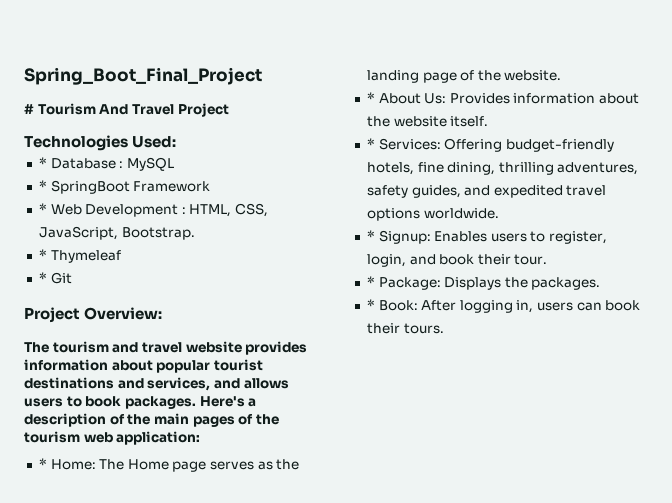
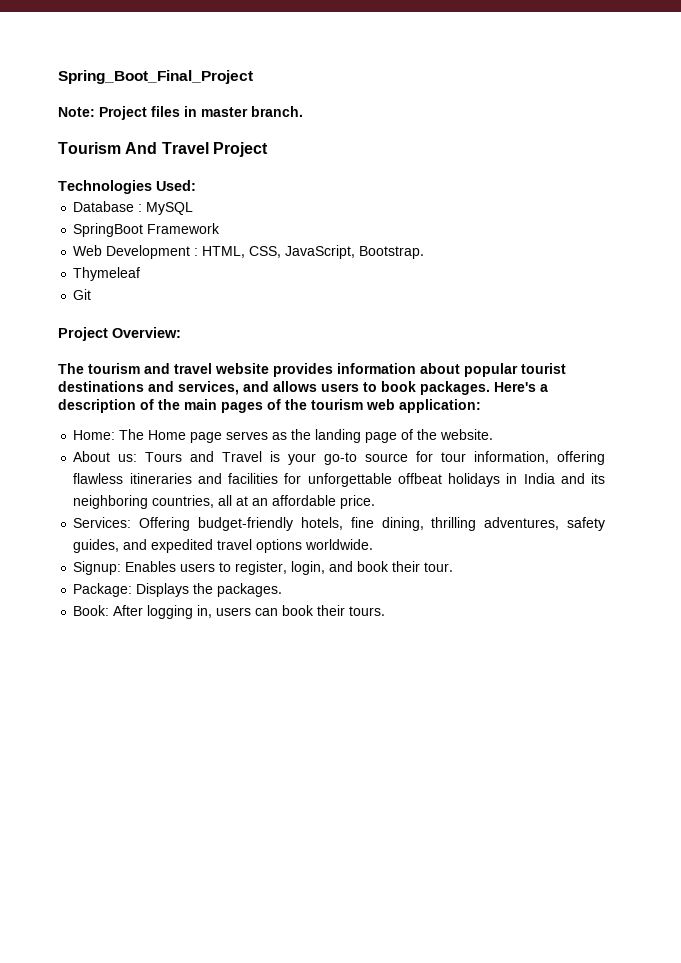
- # Tourism And Travel Project
+ Note: Project files in master branch.
+ Tourism And Travel Project
- * Database : MySQL
+ Database : MySQL
- * SpringBoot Framework
+ SpringBoot Framework
- * Web Development : HTML, CSS, JavaScript, Bootstrap.
+ Web Development : HTML, CSS, JavaScript, Bootstrap.
- * Thymeleaf
+ Thymeleaf
- * Git
+ Git
- * Home: The Home page serves as the landing page of the website.
+ Home: The Home page serves as the landing page of the website.
- * About Us: Provides information about the website itself.
- * Services: Offering budget-friendly hotels, fine dining, thrilling adventures, safety guides, and expedited travel options worldwide.
+ About us: Tours and Travel is your go-to source for tour information, offering flawless itineraries and facilities for unforgettable offbeat holidays in India and its neighboring countries, all at an affordable price.
+ Services: Offering budget-friendly hotels, fine dining, thrilling adventures, safety guides, and expedited travel options worldwide.
- * Signup: Enables users to register, login, and book their tour.
+ Signup: Enables users to register, login, and book their tour.
- * Package: Displays the packages.
+ Package: Displays the packages.
- * Book: After logging in, users can book their tours.
+ Book: After logging in, users can book their tours.

